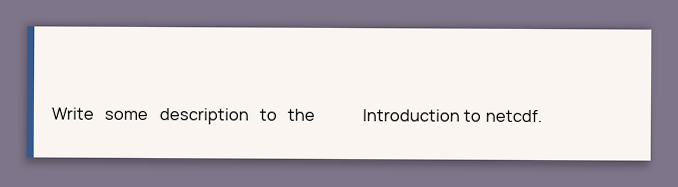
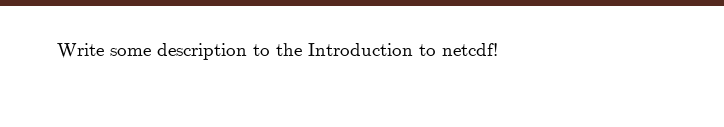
- Write some description to the Introduction to netcdf.
+ Write some description to the Introduction to netcdf!

